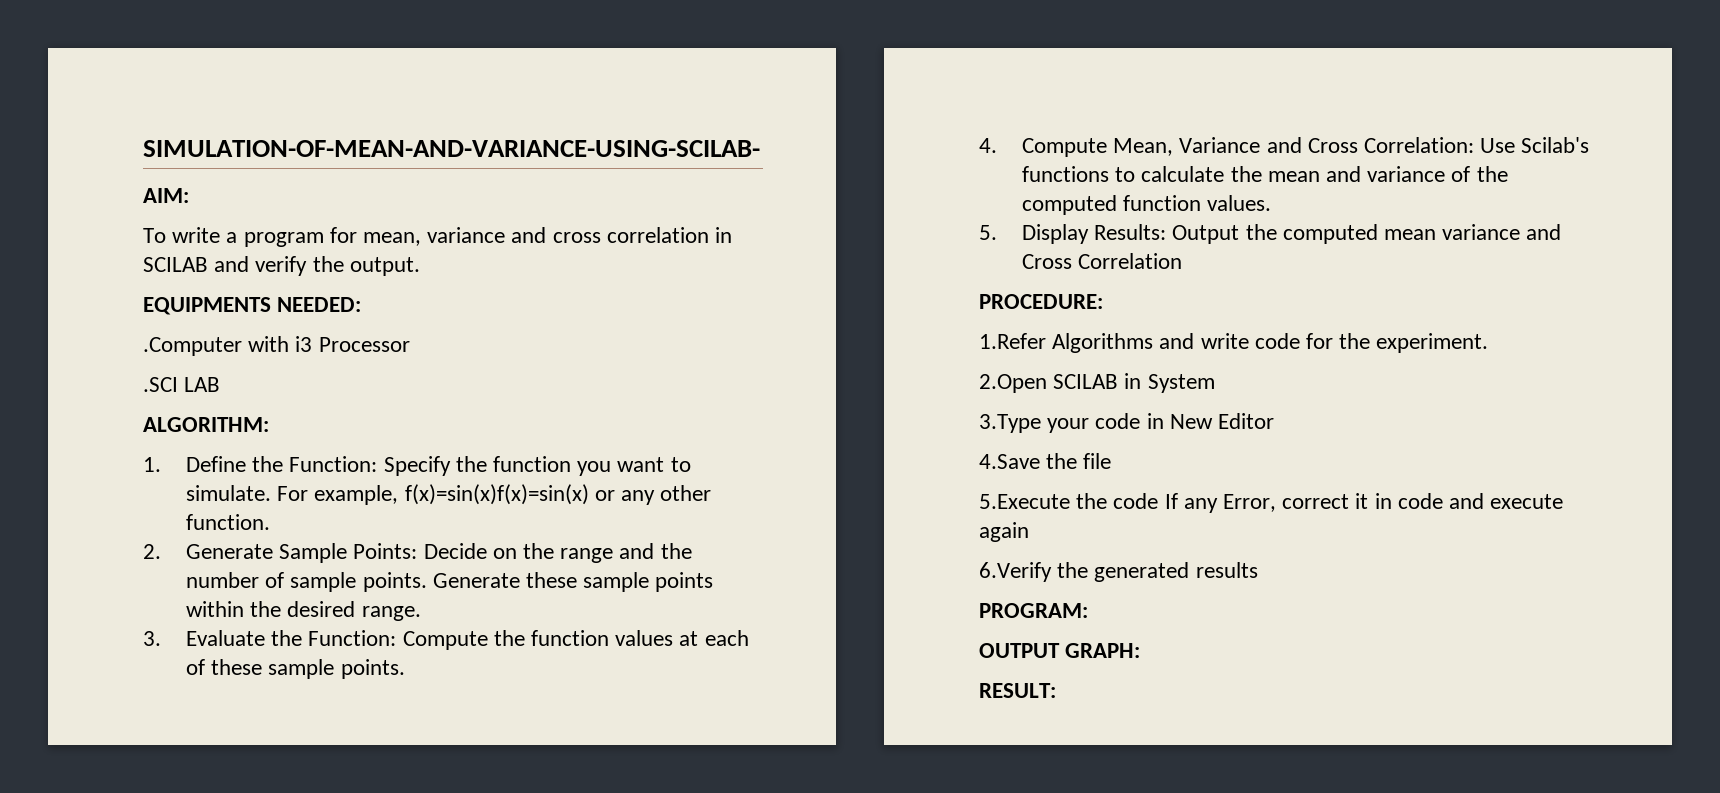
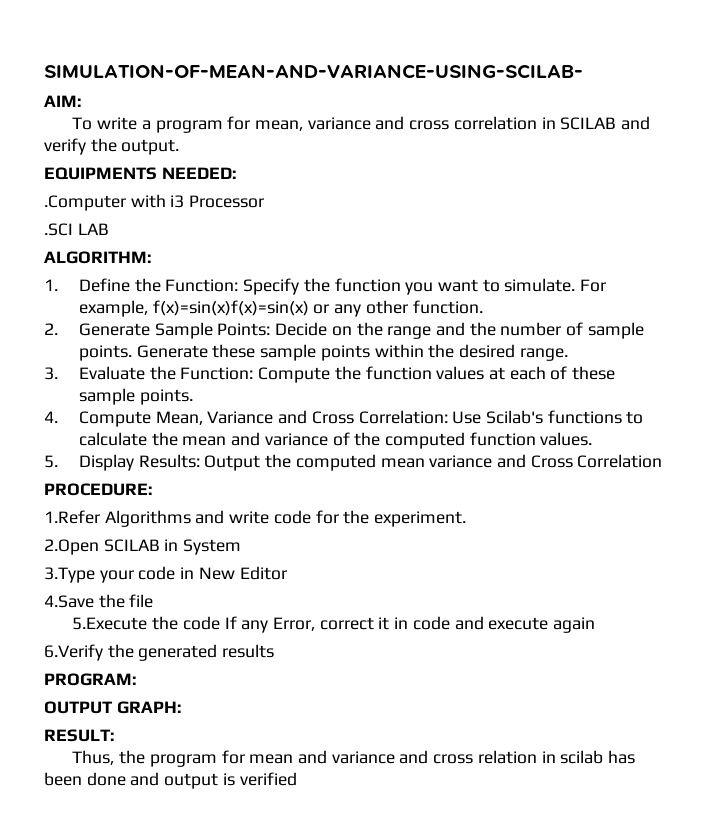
+ Thus, the program for mean and variance and cross relation in scilab has been done and output is verified

